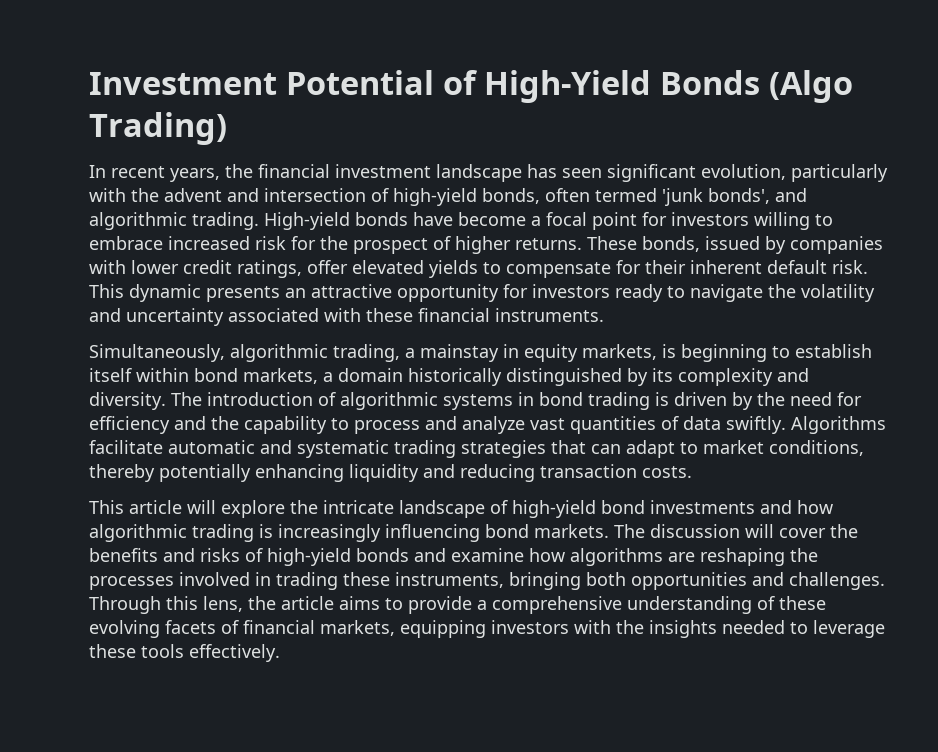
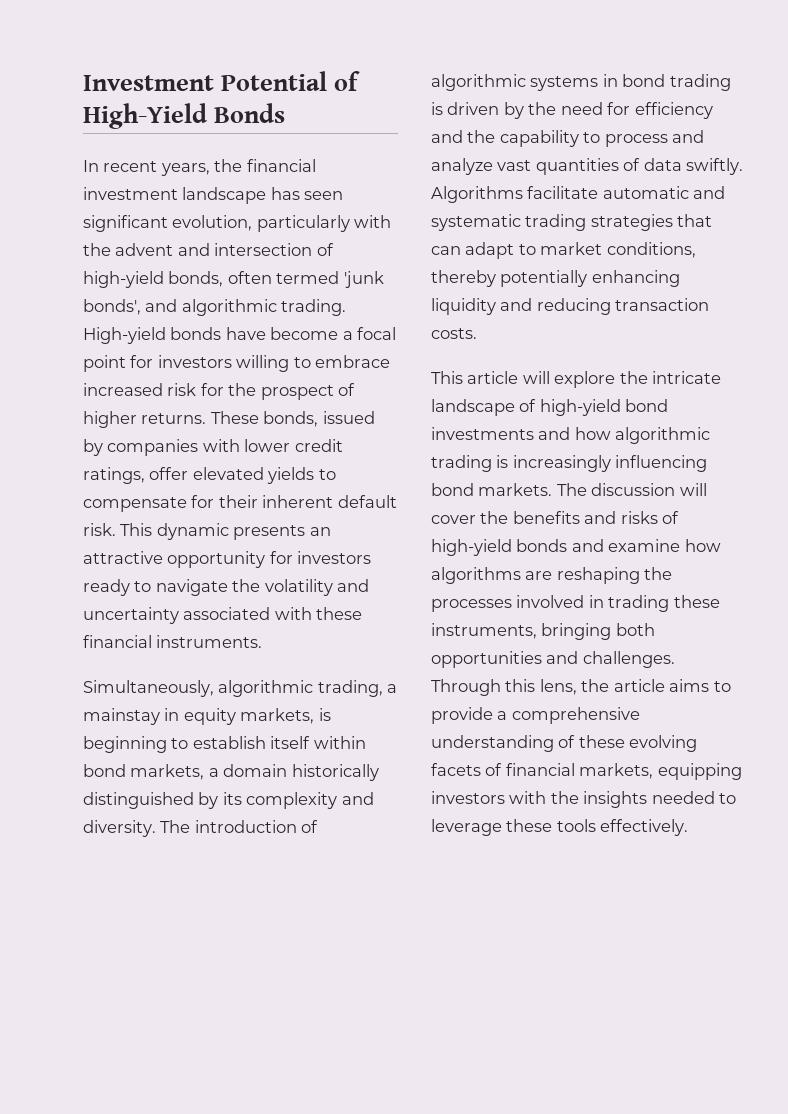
- Investment Potential of High-Yield Bonds (Algo Trading)
+ Investment Potential of High-Yield Bonds

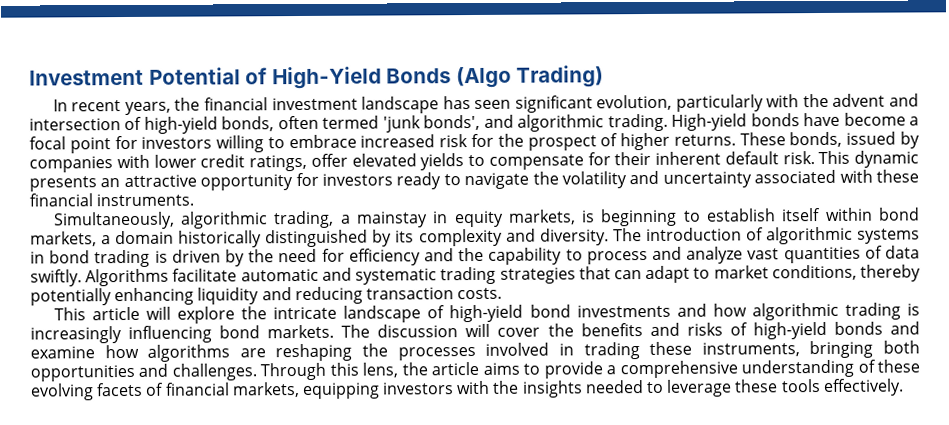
- Investment Potential of High-Yield Bonds
+ Investment Potential of High-Yield Bonds (Algo Trading)

